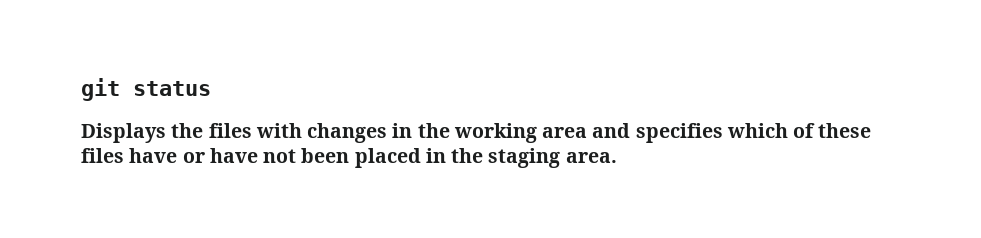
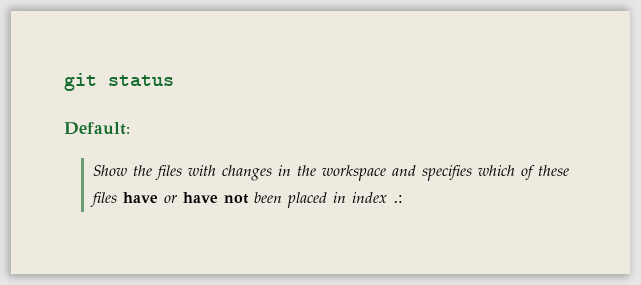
- Displays the files with changes in the working area and specifies which of these files have or have not been placed in the staging area.
+ Default:
+ Show the files with changes in the workspace and specifies which of these files have or have not been placed in index .:

